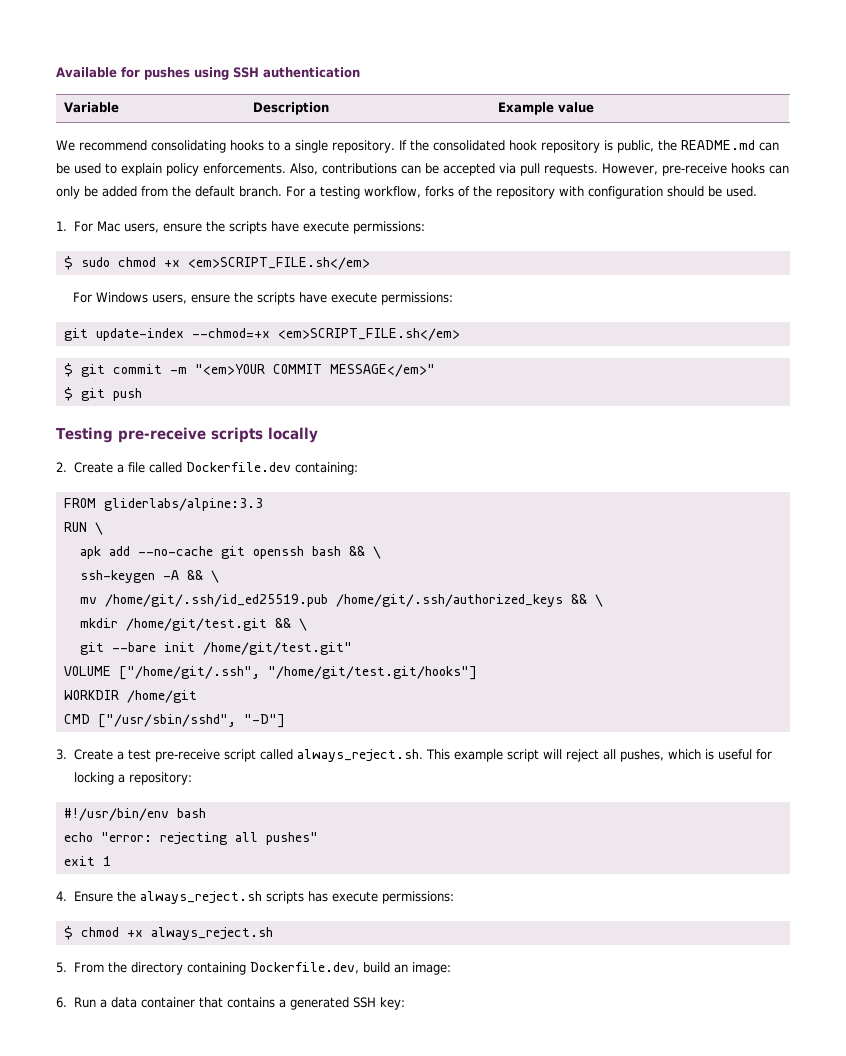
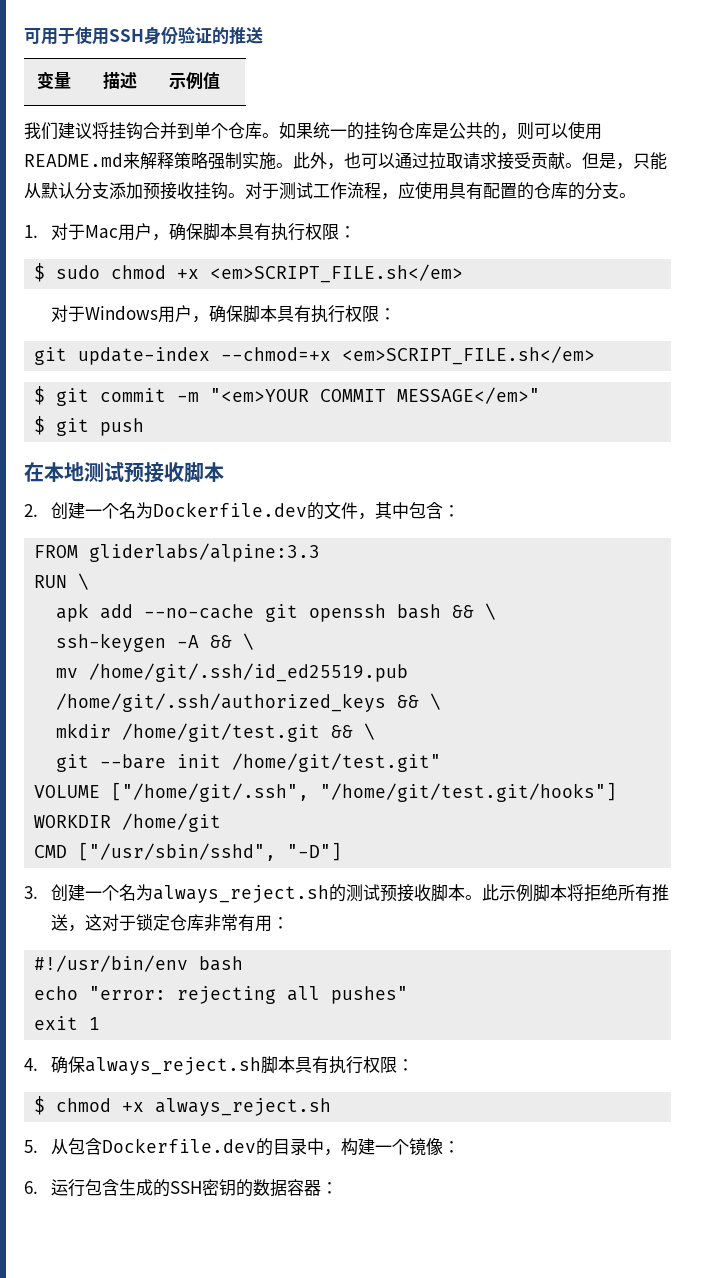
- Available for pushes using SSH authentication
- Variable | Description | Example value
- We recommend consolidating hooks to a single repository. If the consolidated hook repository is public, the README.md can be used to explain policy enforcements. Also, contributions can be accepted via pull requests. However, pre-receive hooks can only be added from the default branch. For a testing workflow, forks of the repository with configuration should be used.
- 1. For Mac users, ensure the scripts have execute permissions:
+ 可用于使用SSH身份验证的推送
+ 变量 | 描述 | 示例值
+ 我们建议将挂钩合并到单个仓库。如果统一的挂钩仓库是公共的，则可以使用README.md来解释策略强制实施。此外，也可以通过拉取请求接受贡献。但是，只能从默认分支添加预接收挂钩。对于测试工作流程，应使用具有配置的仓库的分支。
+ 1.对于Mac用户，确保脚本具有执行权限：
- For Windows users, ensure the scripts have execute permissions:
+ 对于Windows用户，确保脚本具有执行权限：
- Testing pre-receive scripts locally
- 2. Create a file called Dockerfile.dev containing:
+ 在本地测试预接收脚本
+ 2.创建一个名为Dockerfile.dev的文件，其中包含：
- 3. Create a test pre-receive script called always_reject.sh. This example script will reject all pushes, which is useful for locking a repository:
+ 3.创建一个名为always_reject.sh的测试预接收脚本。此示例脚本将拒绝所有推送，这对于锁定仓库非常有用：
- 4. Ensure the always_reject.sh scripts has execute permissions:
+ 4.确保always_reject.sh脚本具有执行权限：
- 5. From the directory containing Dockerfile.dev, build an image:
- 6. Run a data container that contains a generated SSH key:
+ 5.从包含Dockerfile.dev的目录中，构建一个镜像：
+ 6.运行包含生成的SSH密钥的数据容器：

